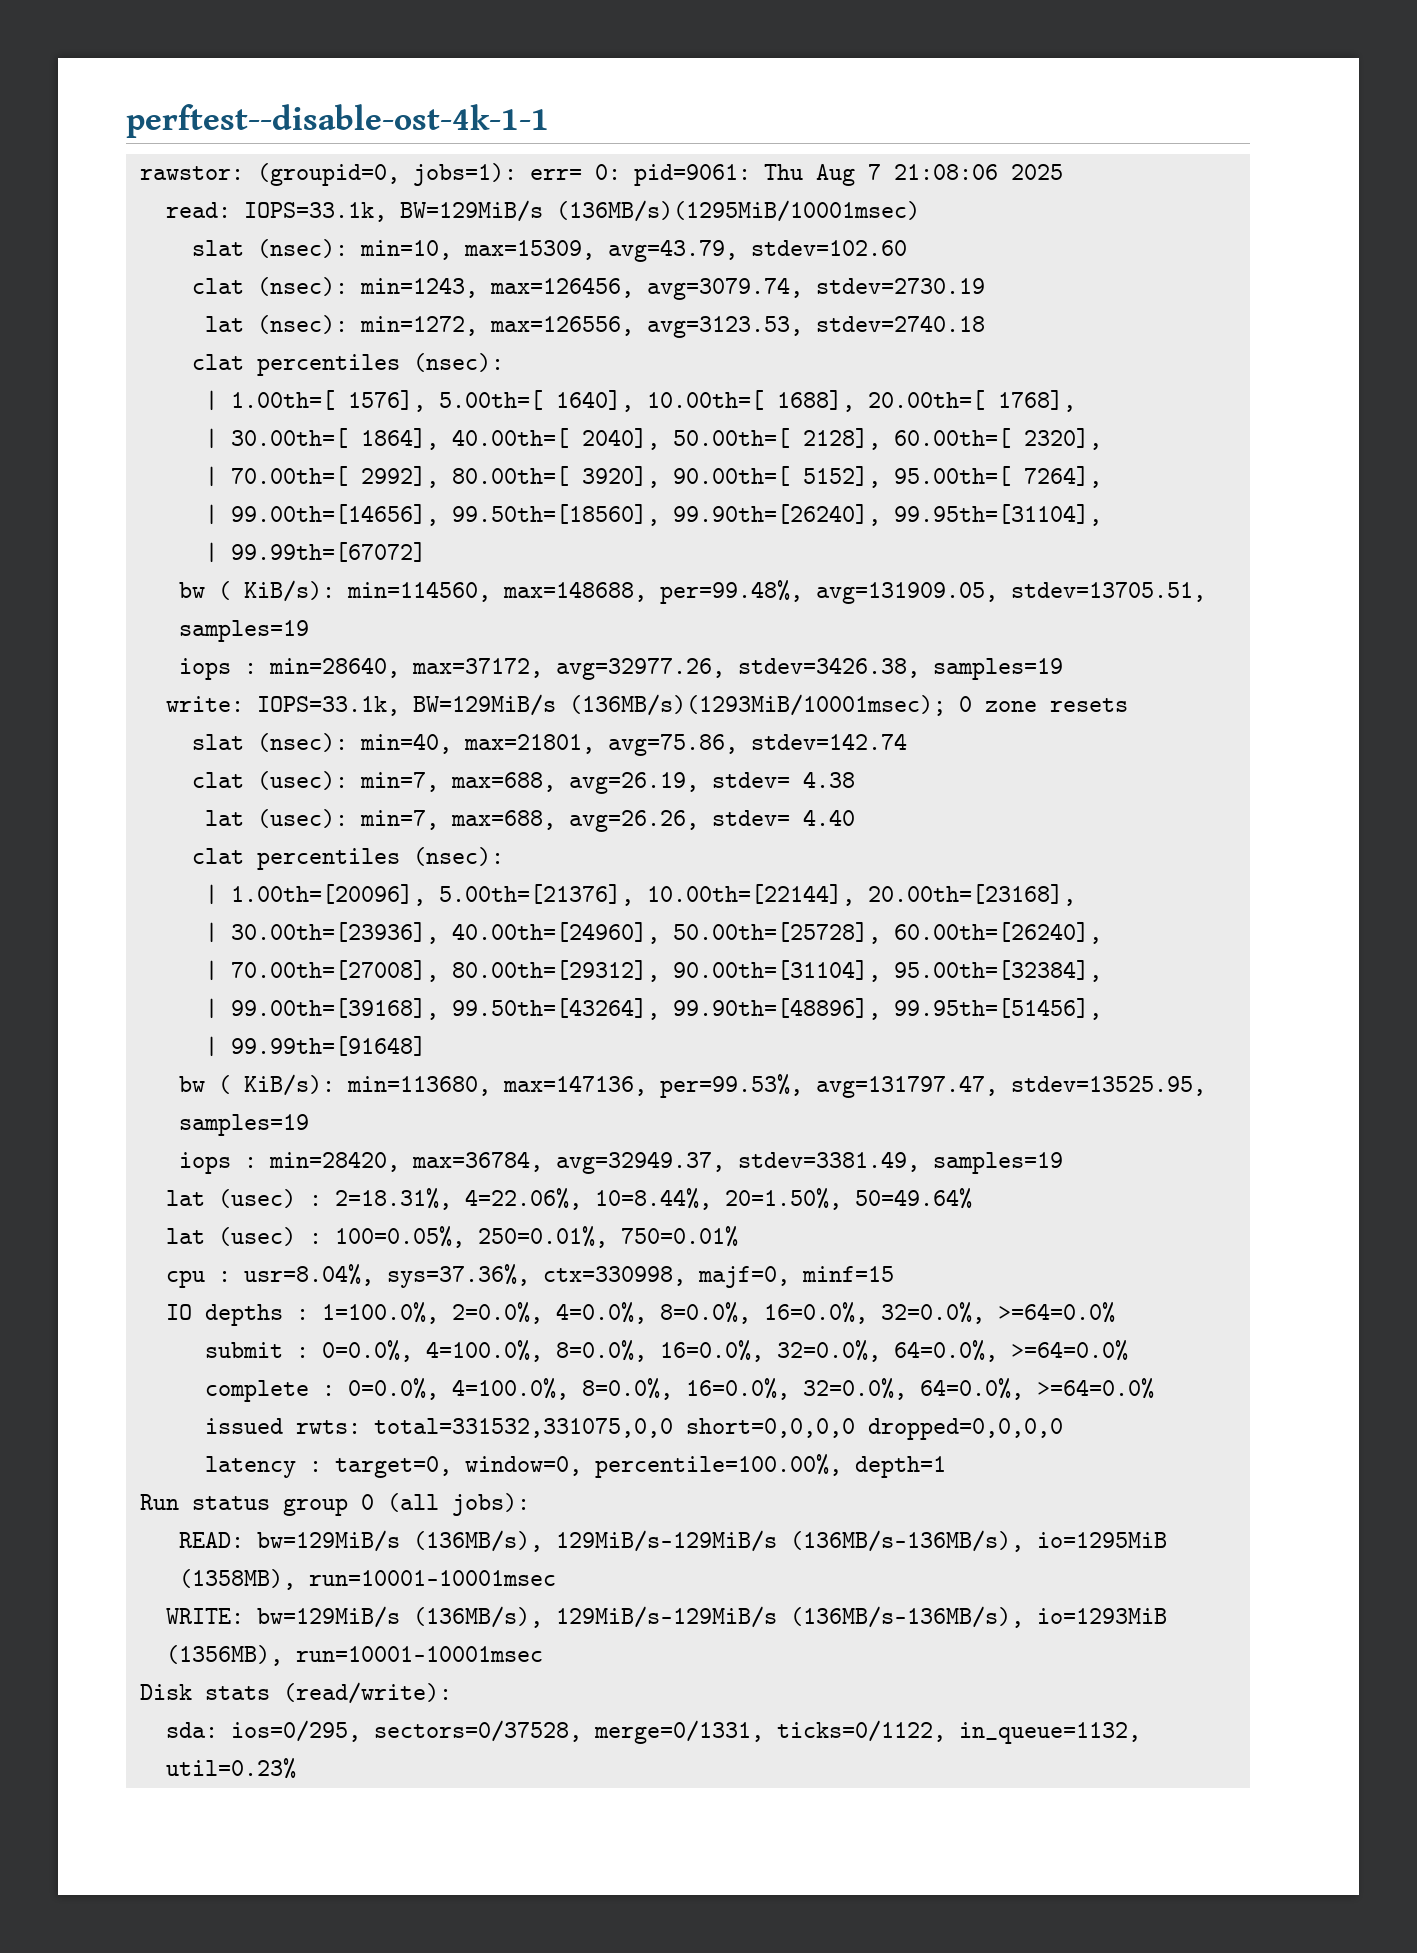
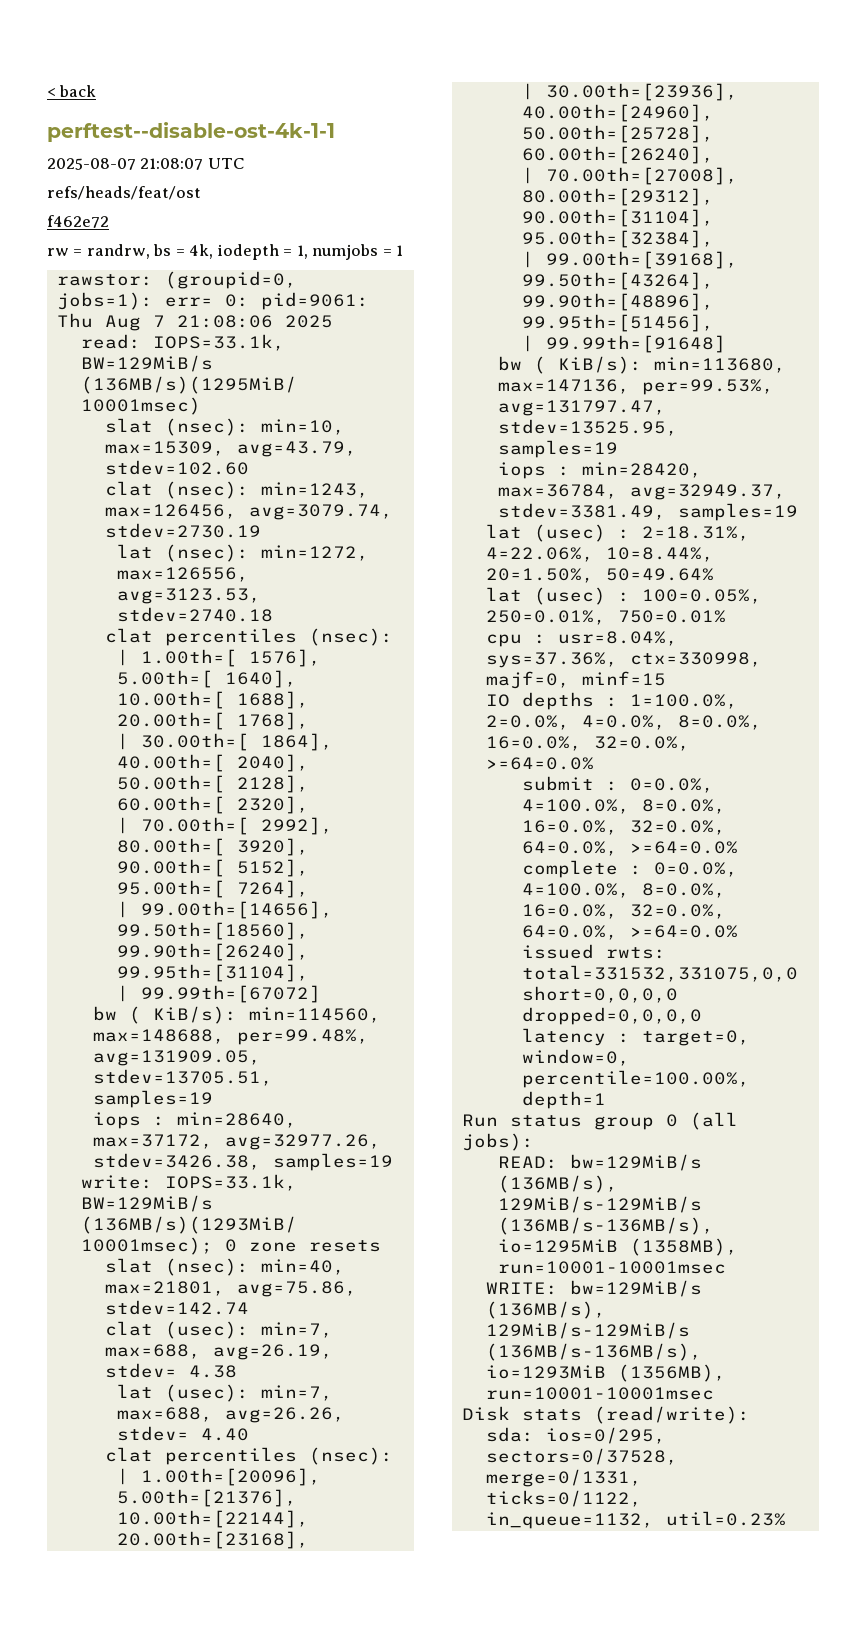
+ < back
+ 2025-08-07 21:08:07 UTC
+ refs/heads/feat/ost
+ f462e72
+ rw = randrw, bs = 4k, iodepth = 1, numjobs = 1

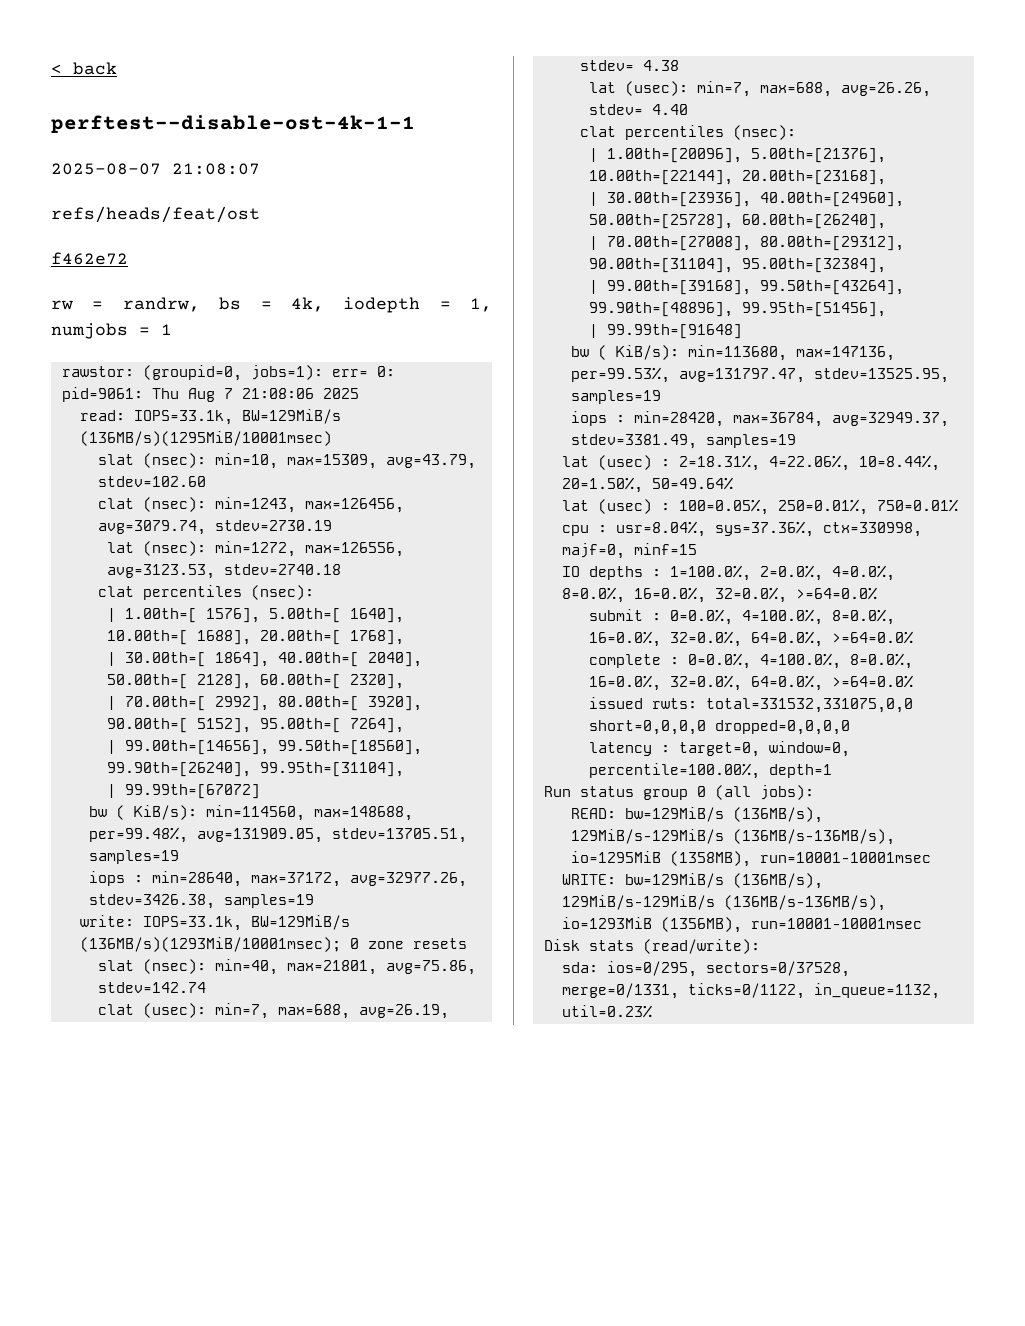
- 2025-08-07 21:08:07 UTC
+ 2025-08-07 21:08:07

